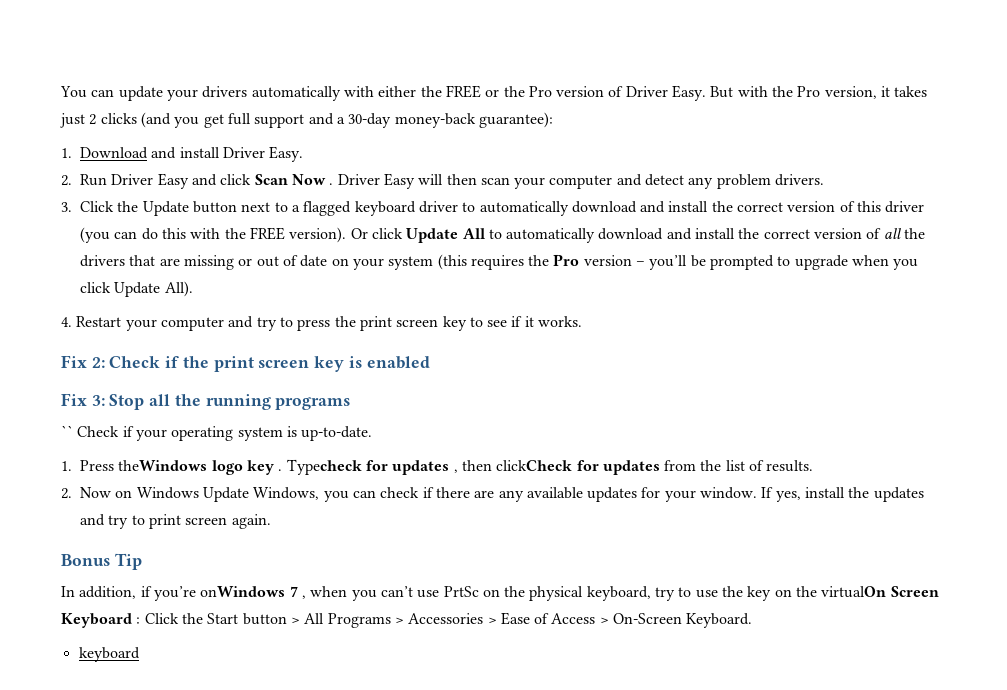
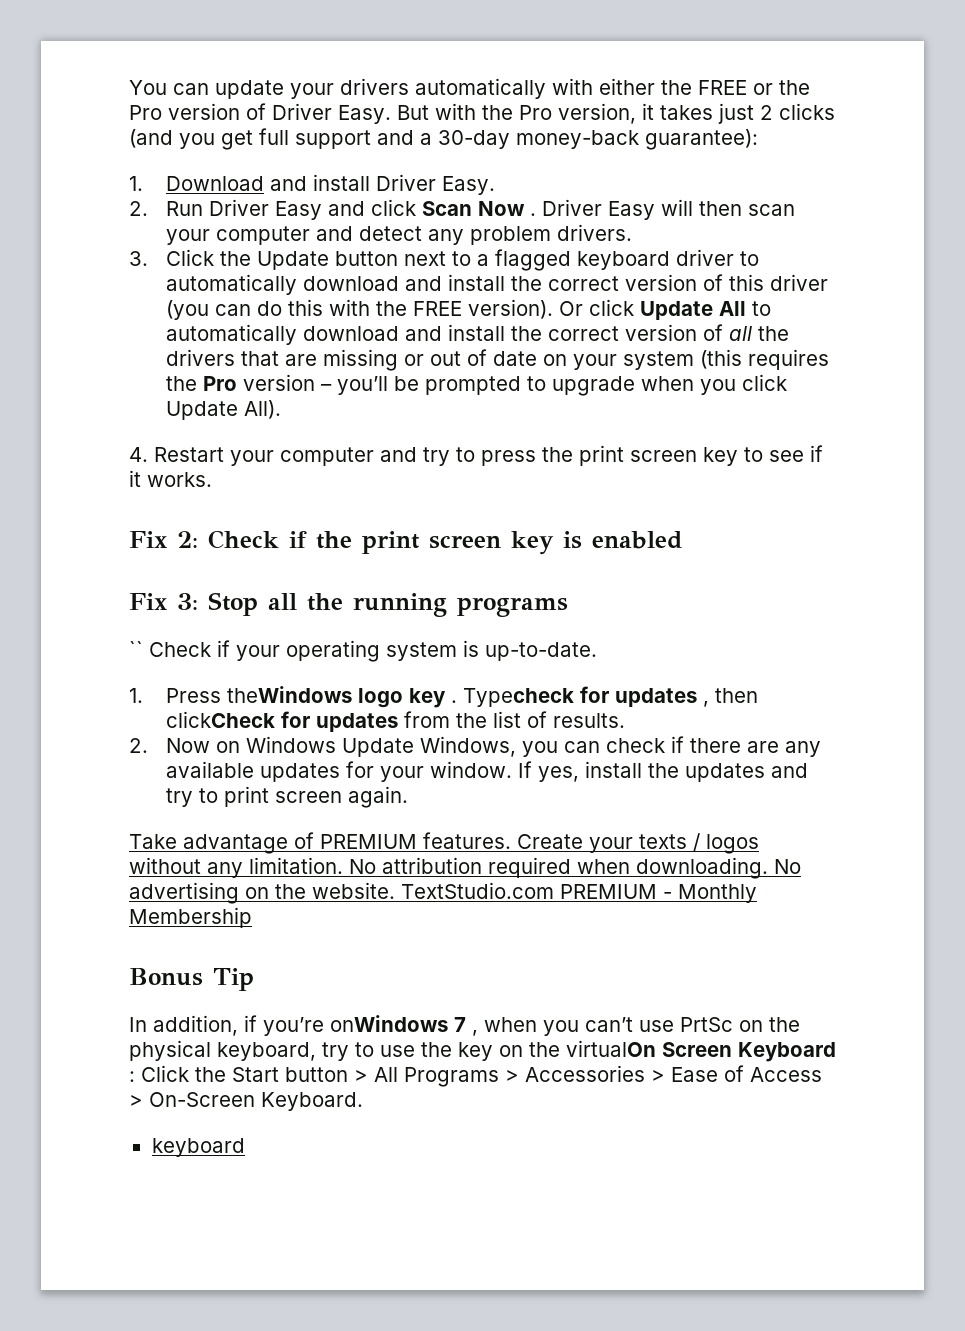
+ Take advantage of PREMIUM features. Create your texts / logos without any limitation. No attribution required when downloading. No advertising on the website. TextStudio.com PREMIUM - Monthly Membership

